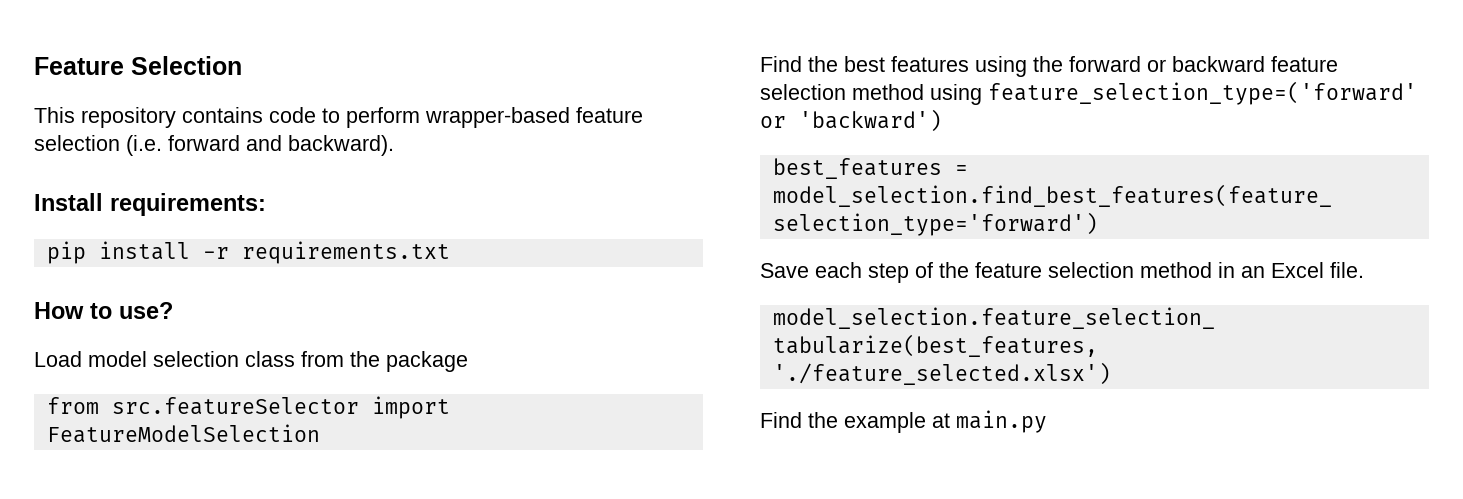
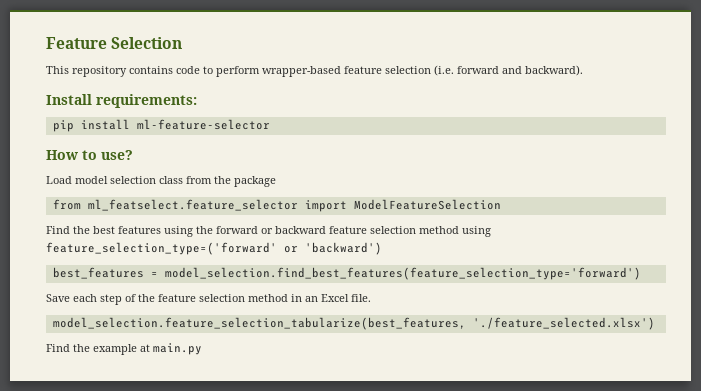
- pip install -r requirements.txt
+ pip install ml-feature-selector
- from src.featureSelector import FeatureModelSelection
+ from ml_featselect.feature_selector import ModelFeatureSelection

